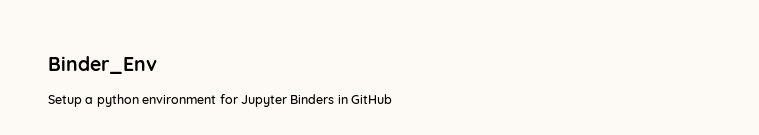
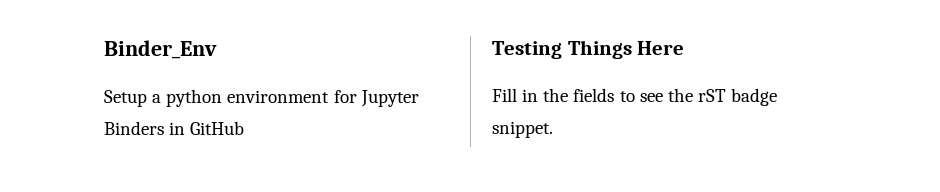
+ Testing Things Here
+ Fill in the fields to see the rST badge snippet.

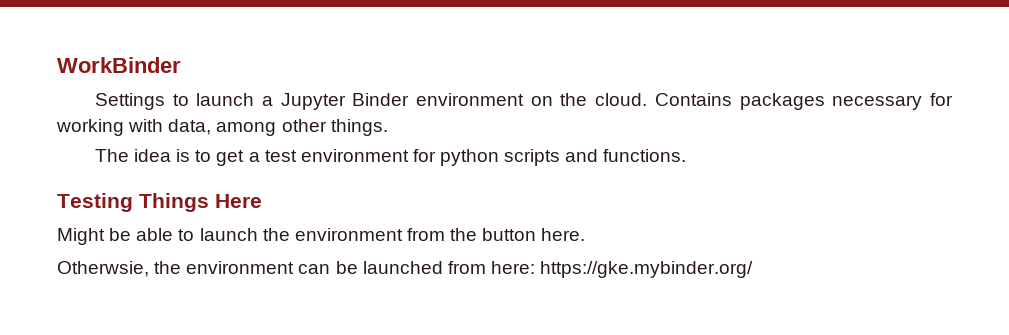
- Binder_Env
- Setup a python environment for Jupyter Binders in GitHub
+ WorkBinder
+ Settings to launch a Jupyter Binder environment on the cloud. Contains packages necessary for working with data, among other things.
+ The idea is to get a test environment for python scripts and functions.
  Testing Things Here
- Fill in the fields to see the rST badge snippet.
+ Might be able to launch the environment from the button here.
+ Otherwsie, the environment can be launched from here: https://gke.mybinder.org/

